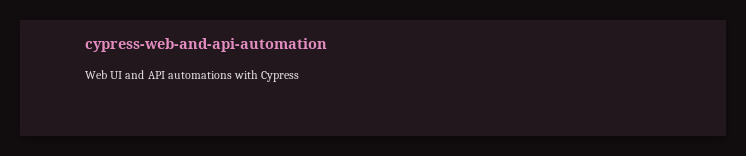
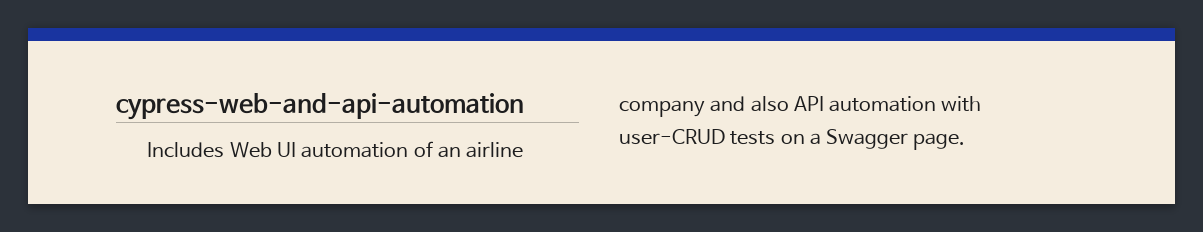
- Web UI and API automations with Cypress
+ Includes Web UI automation of an airline company and also API automation with user-CRUD tests on a Swagger page.

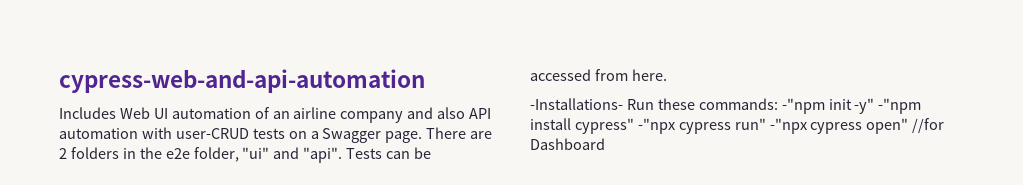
+ There are 2 folders in the e2e folder, "ui" and "api". Tests can be accessed from here.
+ -Installations- Run these commands: -"npm init -y" -"npm install cypress" -"npx cypress run" -"npx cypress open" //for Dashboard

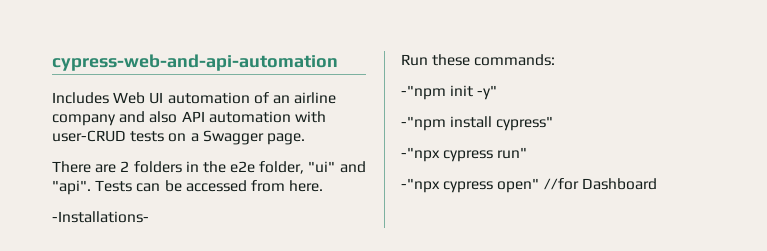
- Includes Web UI automation of an airline company and also API automation with user-CRUD tests on a Swagger page. There are 2 folders in the e2e folder, "ui" and "api".
+ Includes Web UI automation of an airline company and also API automation with user-CRUD tests on a Swagger page.
+ There are 2 folders in the e2e folder, "ui" and "api".
- -Installations- Run these commands: -"npm init -y" -"npm install cypress" -"npx cypress run" -"npx cypress open" //for Dashboard
+ -Installations-
+ Run these commands:
+ -"npm init -y"
+ -"npm install cypress"
+ -"npx cypress run"
+ -"npx cypress open" //for Dashboard

